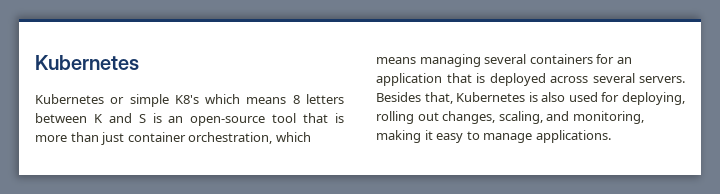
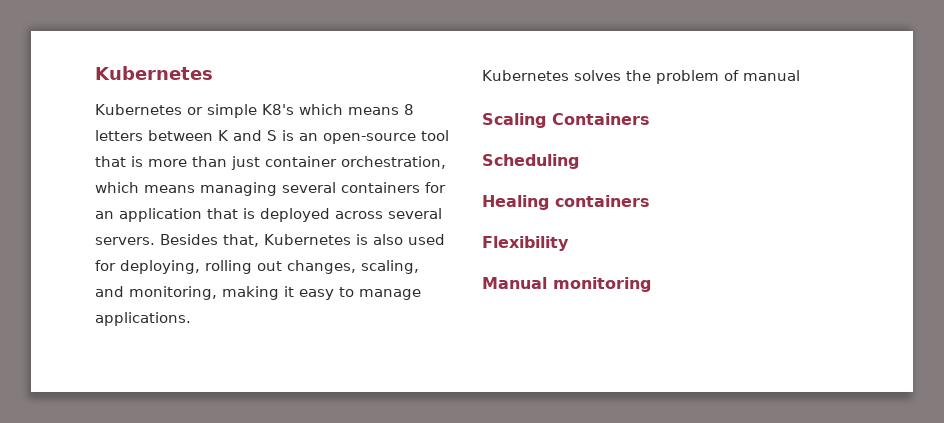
+ Kubernetes solves the problem of manual
+ Scaling Containers
+ Scheduling
+ Healing containers
+ Flexibility
+ Manual monitoring

